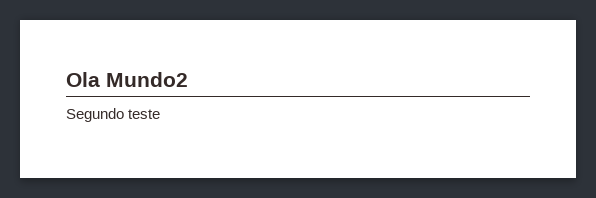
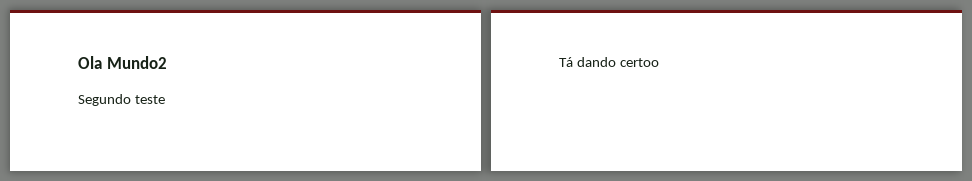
+ Tá dando certoo

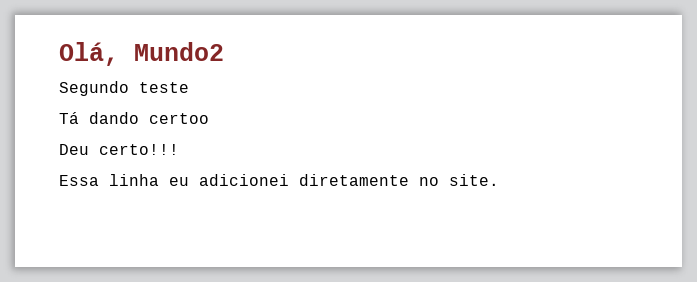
- Ola Mundo2
+ Olá, Mundo2
+ Deu certo!!!
+ Essa linha eu adicionei diretamente no site.

